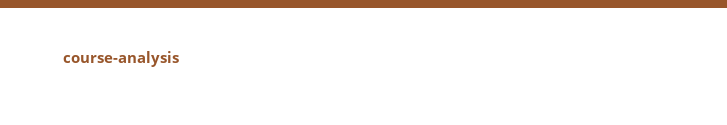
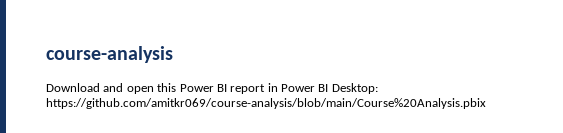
+ Download and open this Power BI report in Power BI Desktop: https://github.com/amitkr069/course-analysis/blob/main/Course%20Analysis.pbix

